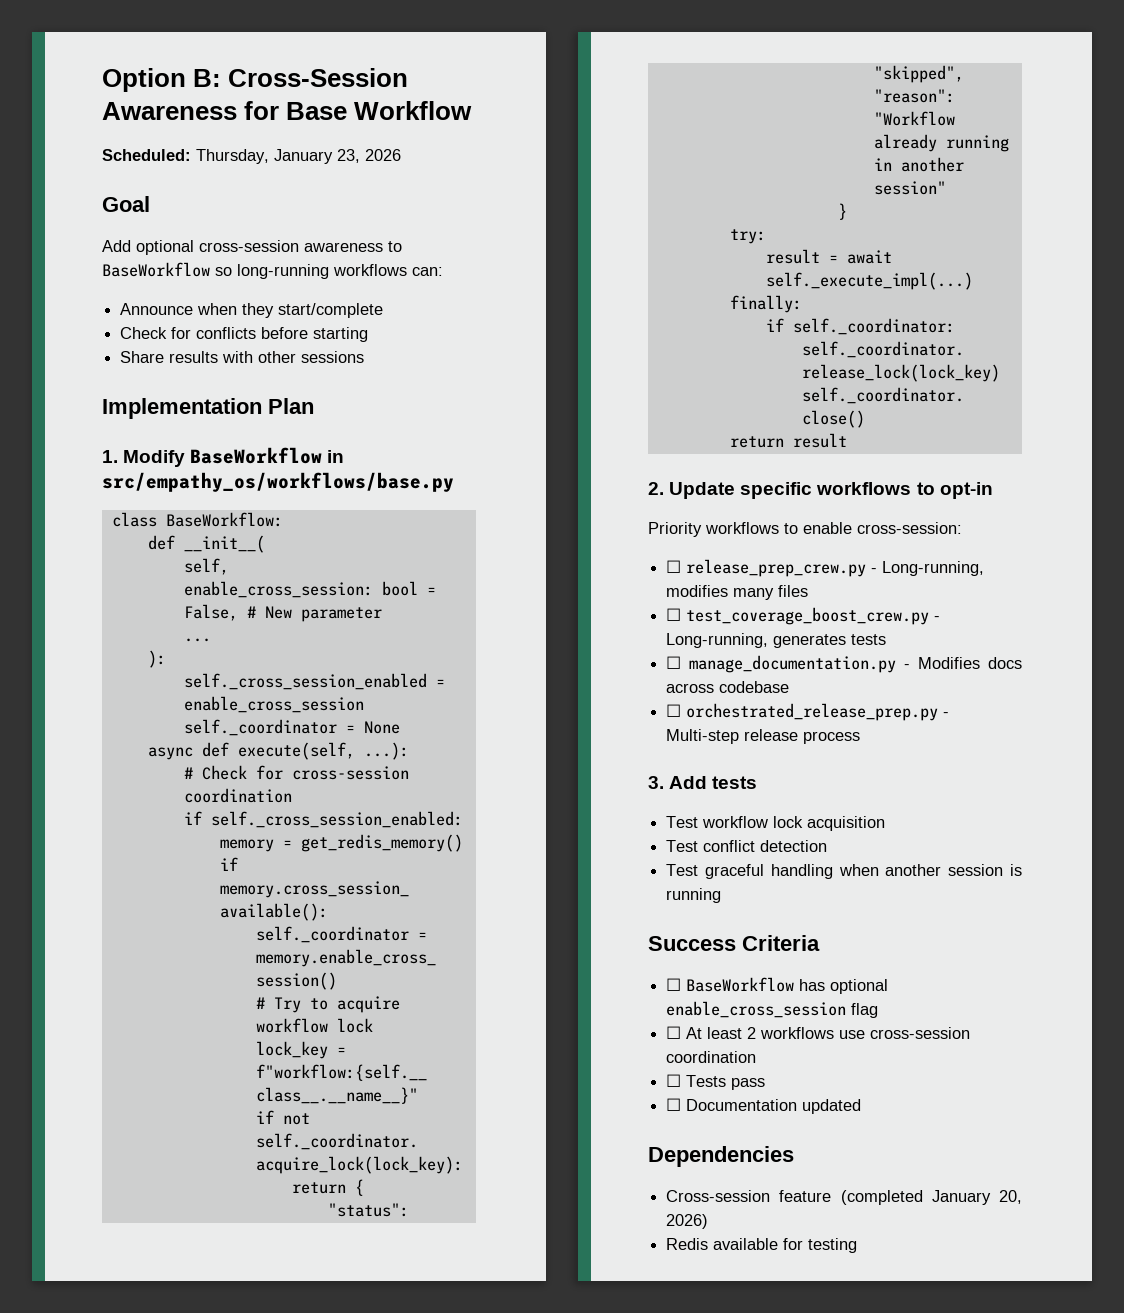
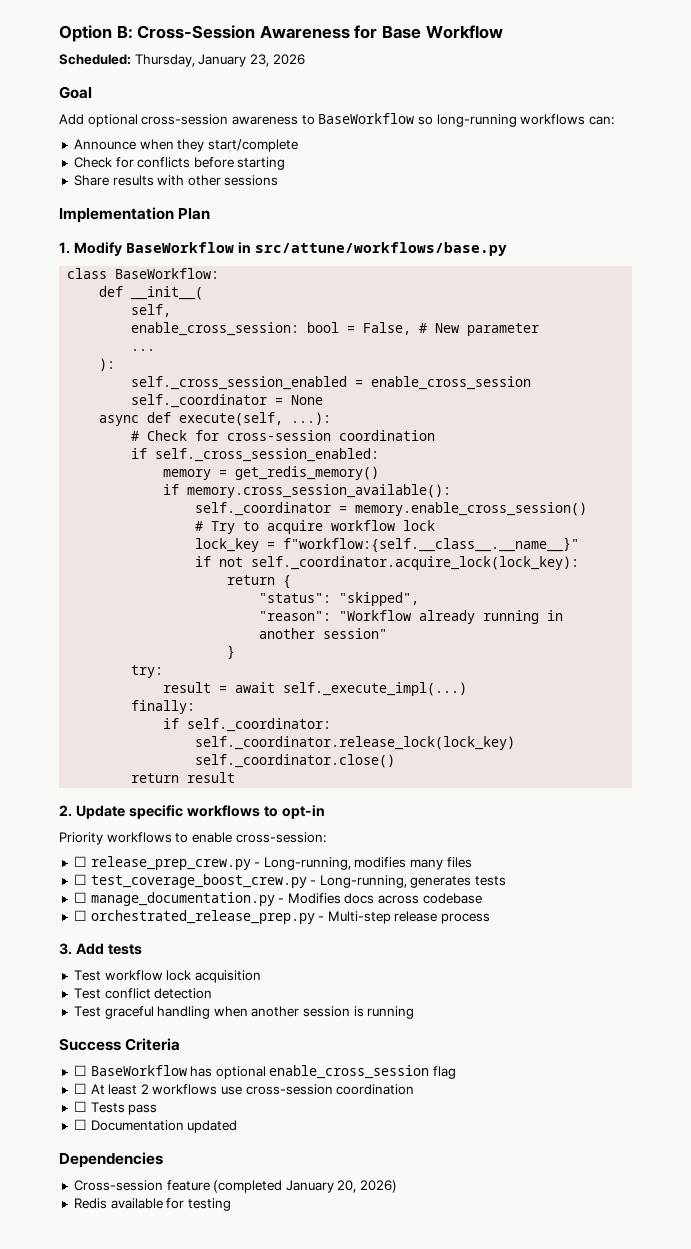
- 1. Modify BaseWorkflow in src/empathy_os/workflows/base.py
+ 1. Modify BaseWorkflow in src/attune/workflows/base.py

